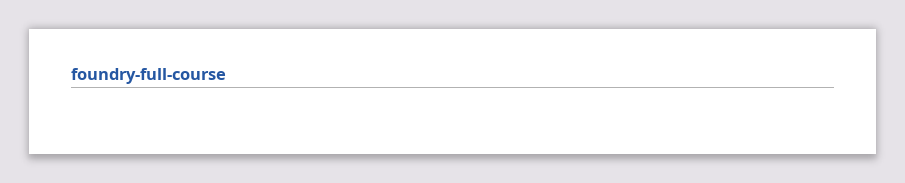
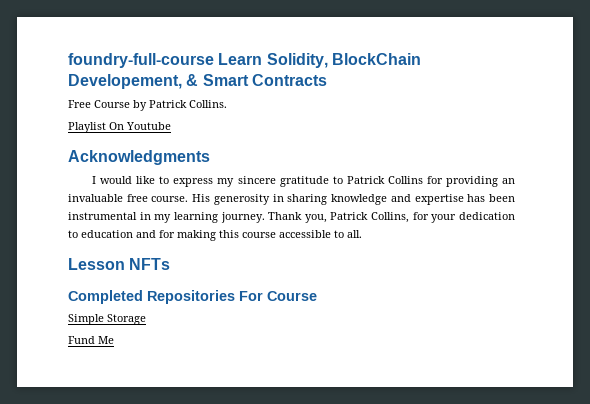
- foundry-full-course
+ foundry-full-course Learn Solidity, BlockChain Developement, & Smart Contracts
+ Free Course by Patrick Collins.
+ Playlist On Youtube
+ Acknowledgments
+ I would like to express my sincere gratitude to Patrick Collins for providing an invaluable free course. His generosity in sharing knowledge and expertise has been instrumental in my learning journey. Thank you, Patrick Collins, for your dedication to education and for making this course accessible to all.
+ Lesson NFTs
+ Completed Repositories For Course
+ Simple Storage
+ Fund Me

